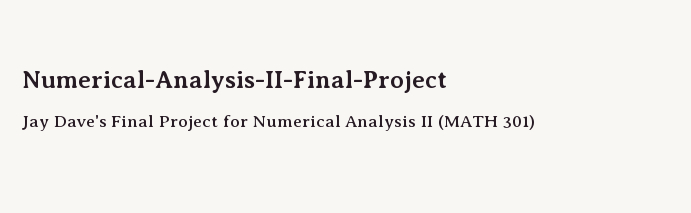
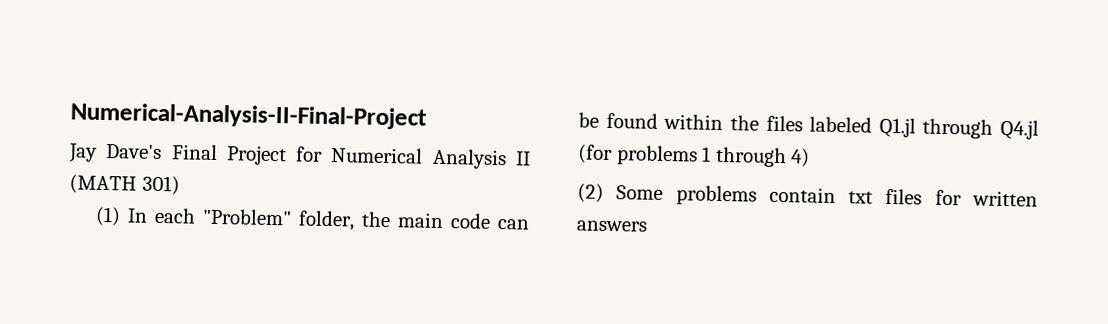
+ (1) In each "Problem" folder, the main code can be found within the files labeled Q1.jl through Q4.jl (for problems 1 through 4)
+ (2) Some problems contain txt files for written answers

